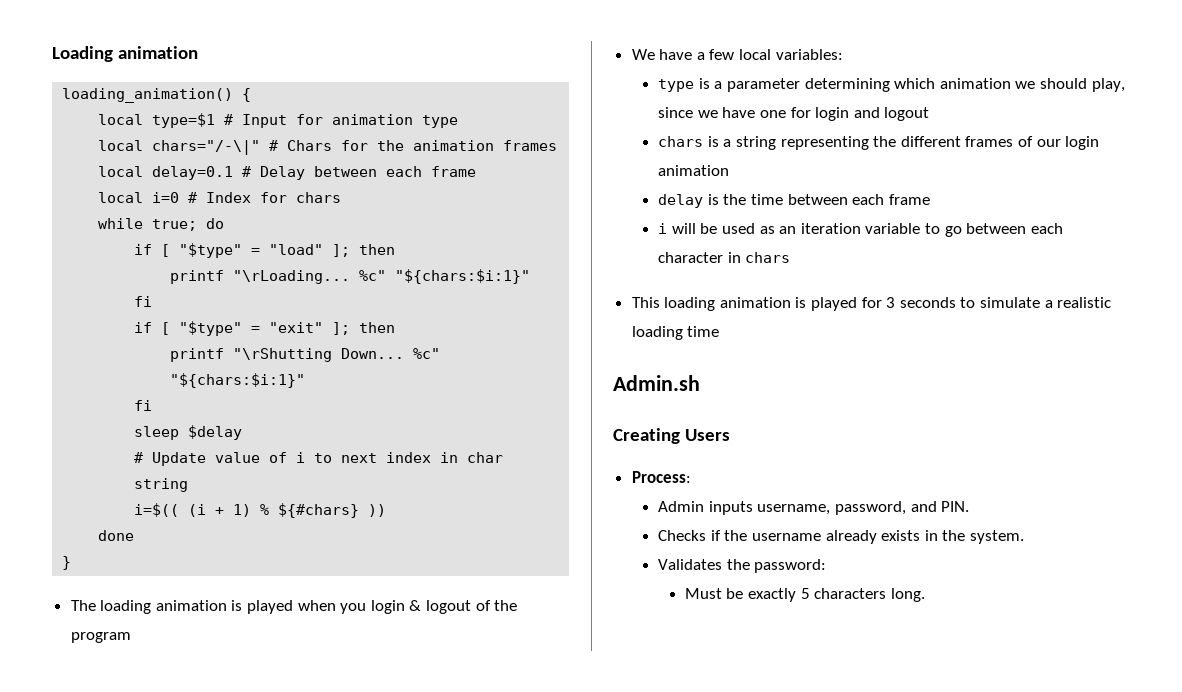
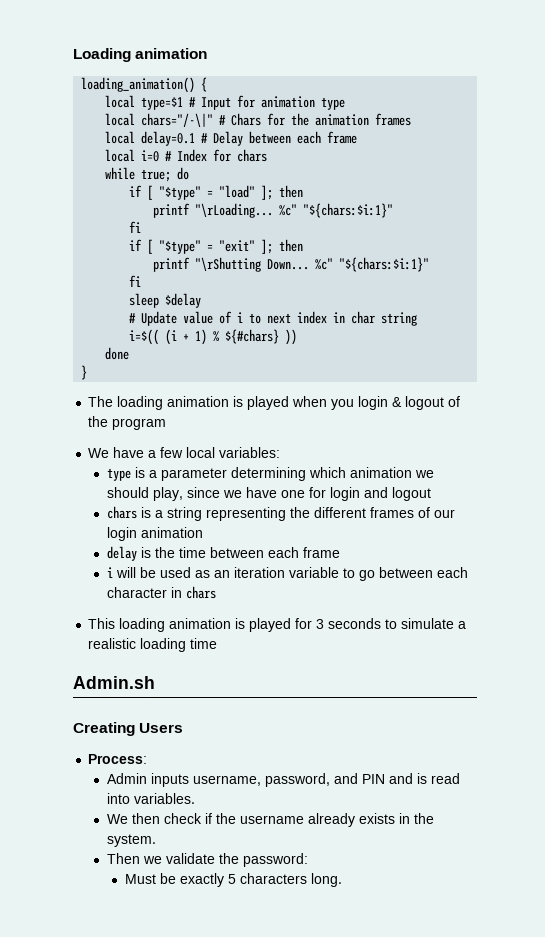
- Admin inputs username, password, and PIN.
- Checks if the username already exists in the system.
+ Admin inputs username, password, and PIN and is read into variables.
+ We then check if the username already exists in the system.
- Validates the password:
+ Then we validate the password:

